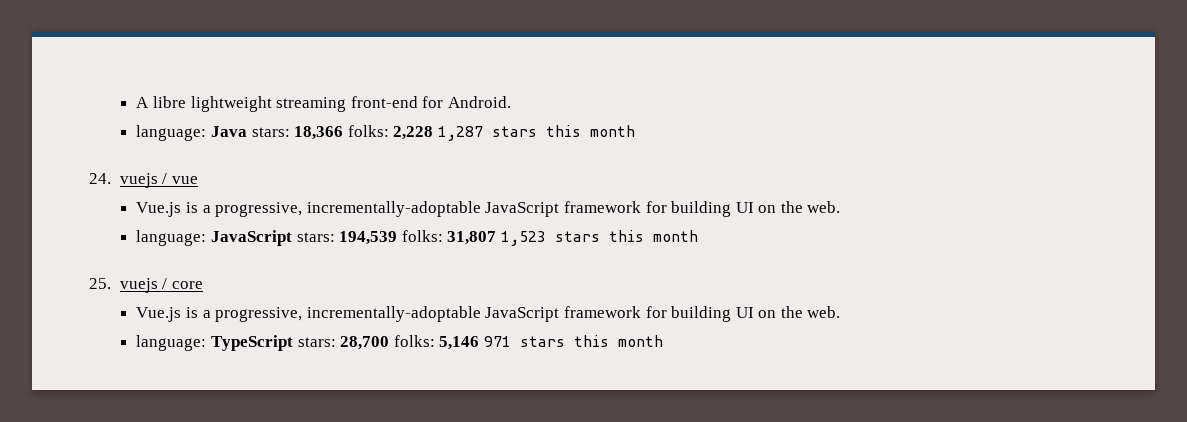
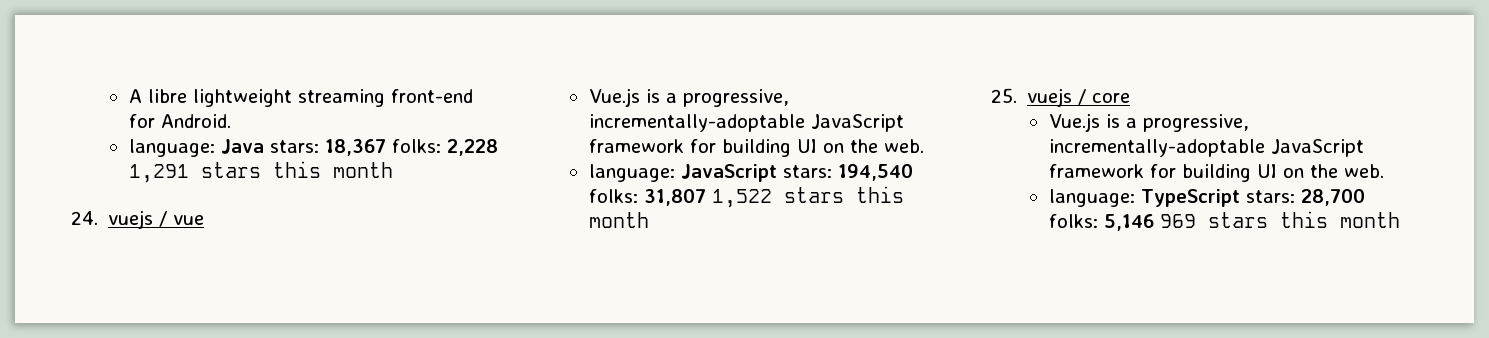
- language: Java stars: 18,366 folks: 2,228 1,287 stars this month
+ language: Java stars: 18,367 folks: 2,228 1,291 stars this month
- language: JavaScript stars: 194,539 folks: 31,807 1,523 stars this month
+ language: JavaScript stars: 194,540 folks: 31,807 1,522 stars this month
- language: TypeScript stars: 28,700 folks: 5,146 971 stars this month
+ language: TypeScript stars: 28,700 folks: 5,146 969 stars this month

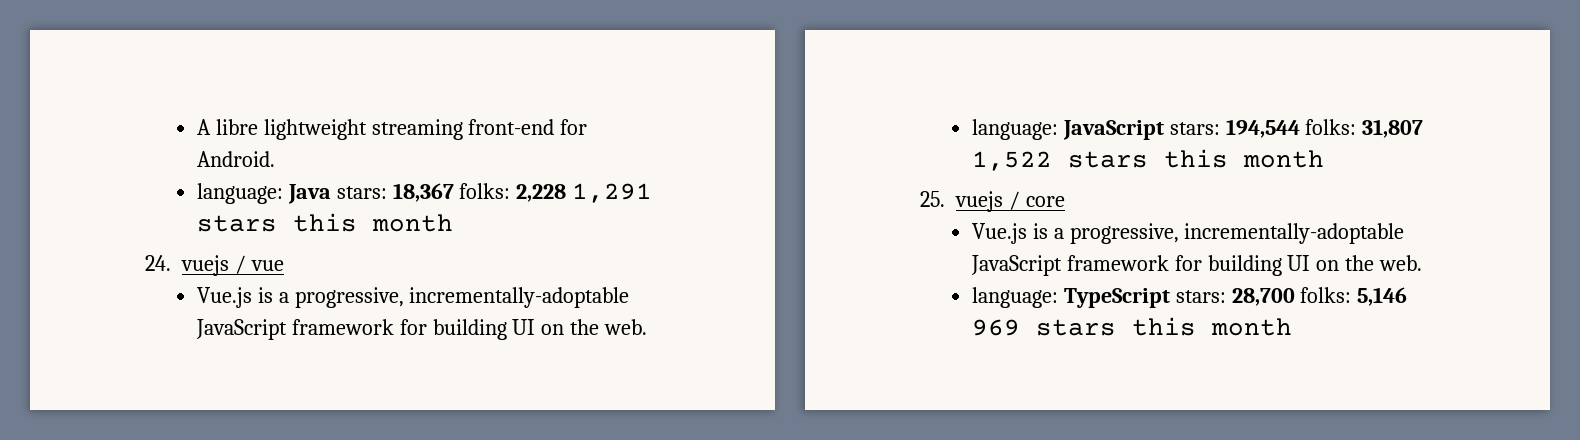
- language: JavaScript stars: 194,540 folks: 31,807 1,522 stars this month
+ language: JavaScript stars: 194,544 folks: 31,807 1,522 stars this month

